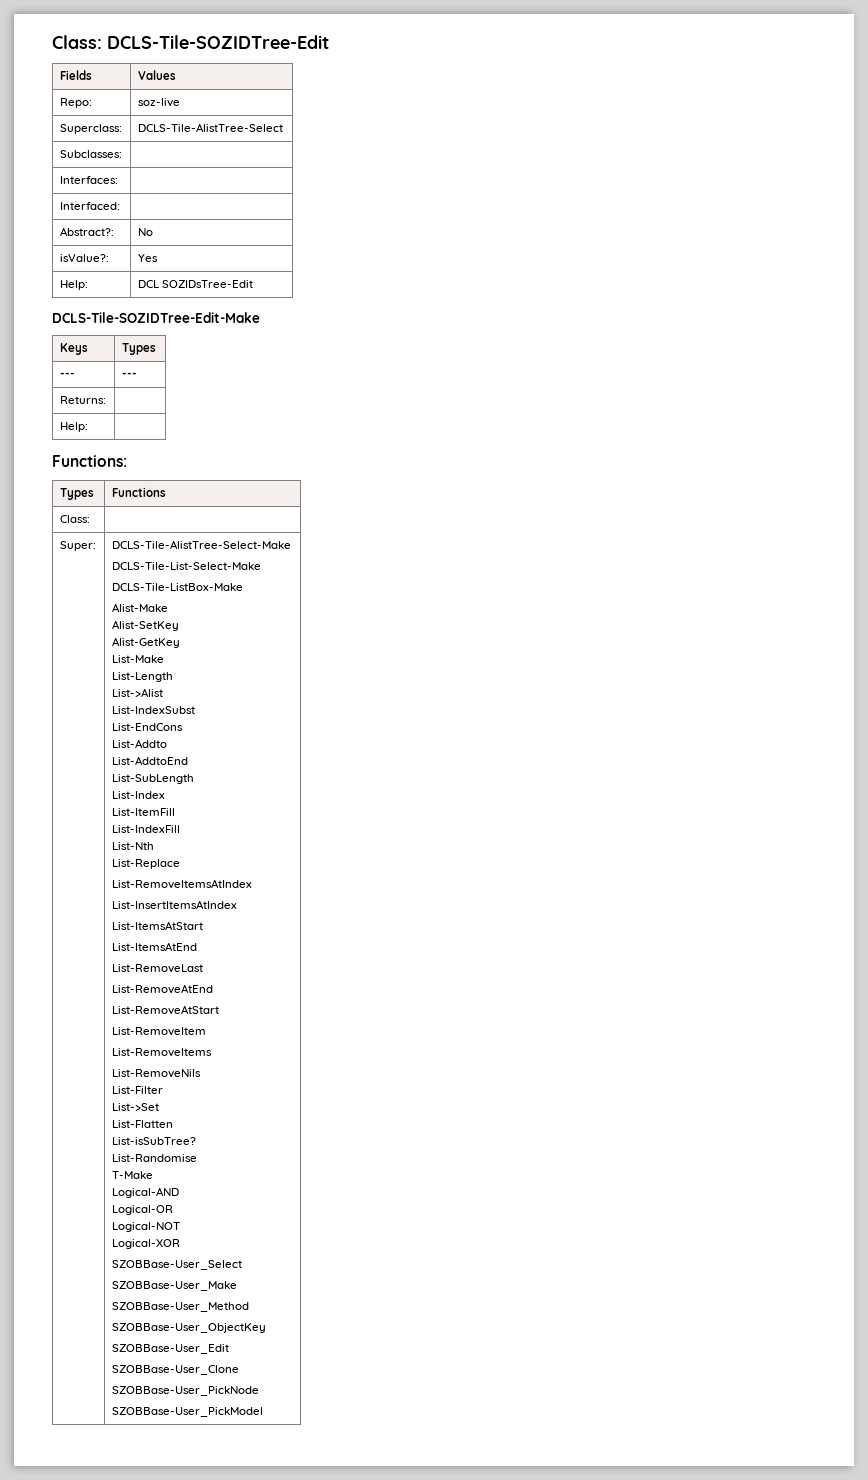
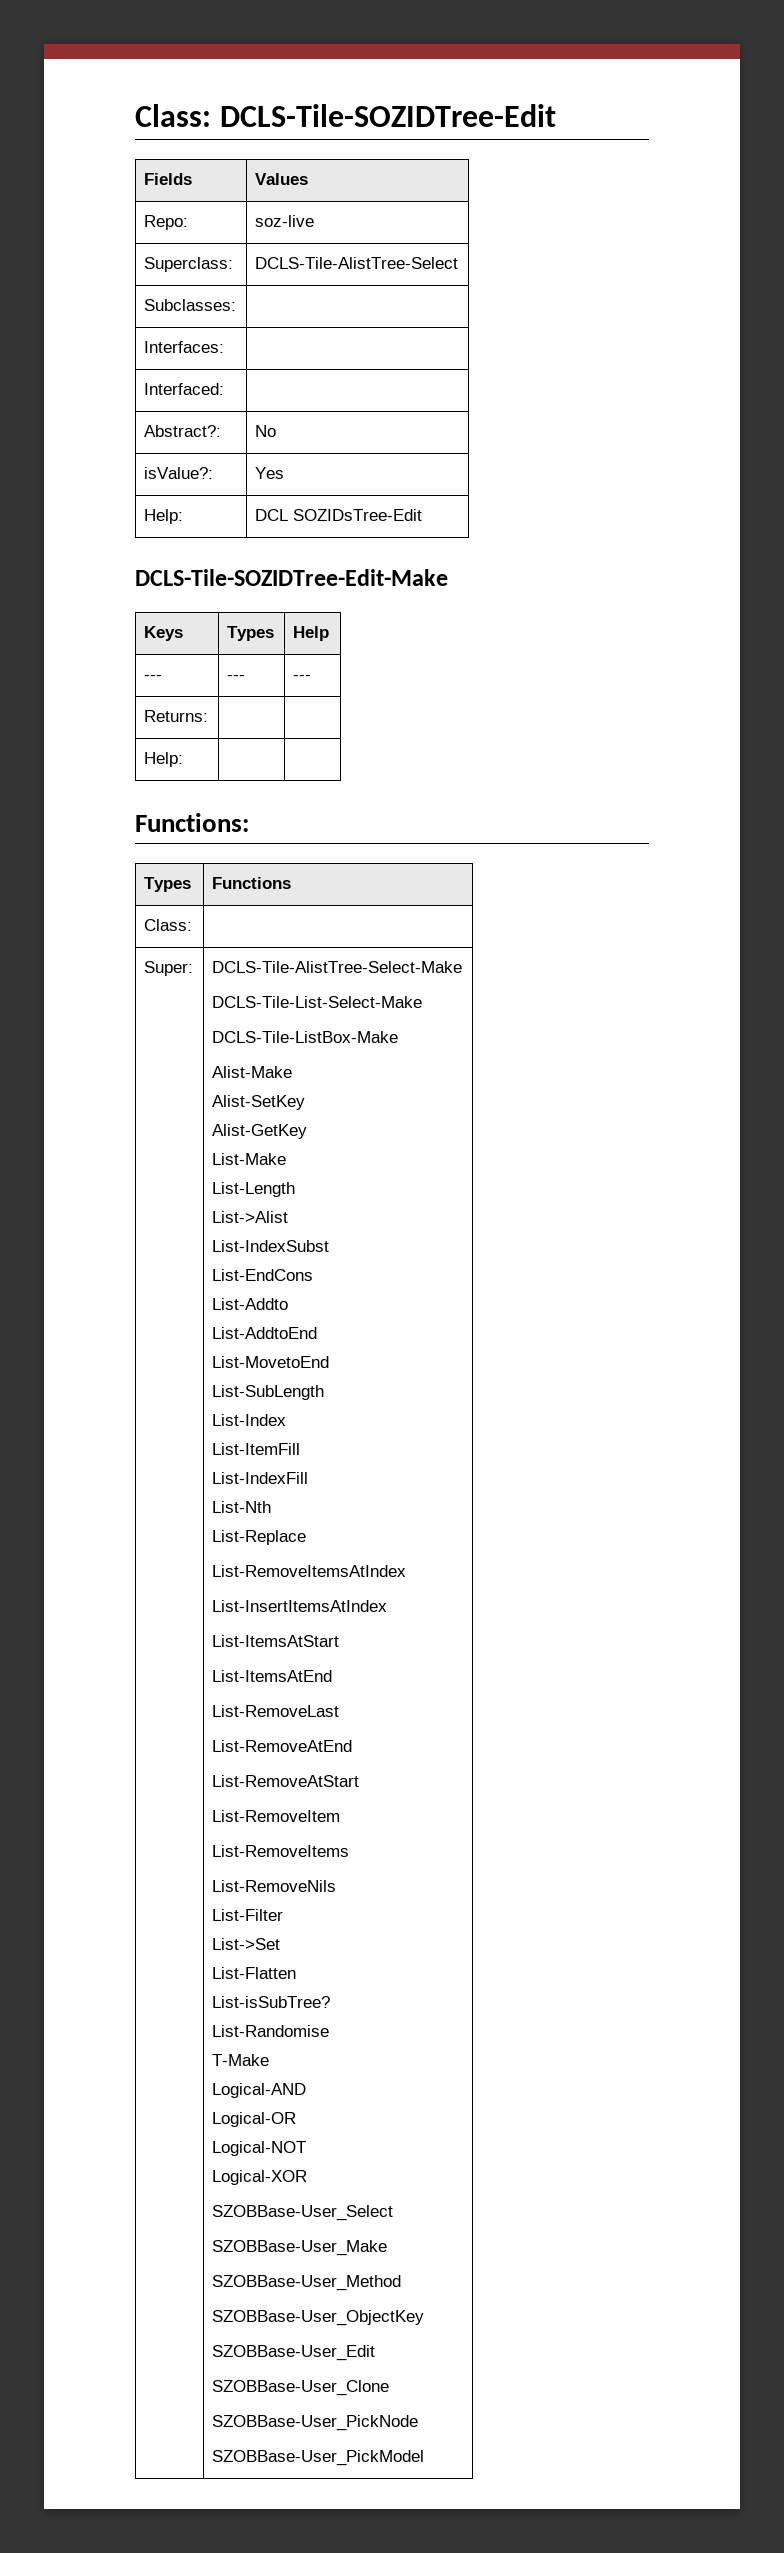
- Keys | Types
- --- | ---
+ Keys | Types | Help
+ --- | --- | ---
- Returns: |
- Help: |
+ Returns: | |
+ Help: | |
+ List-MovetoEnd

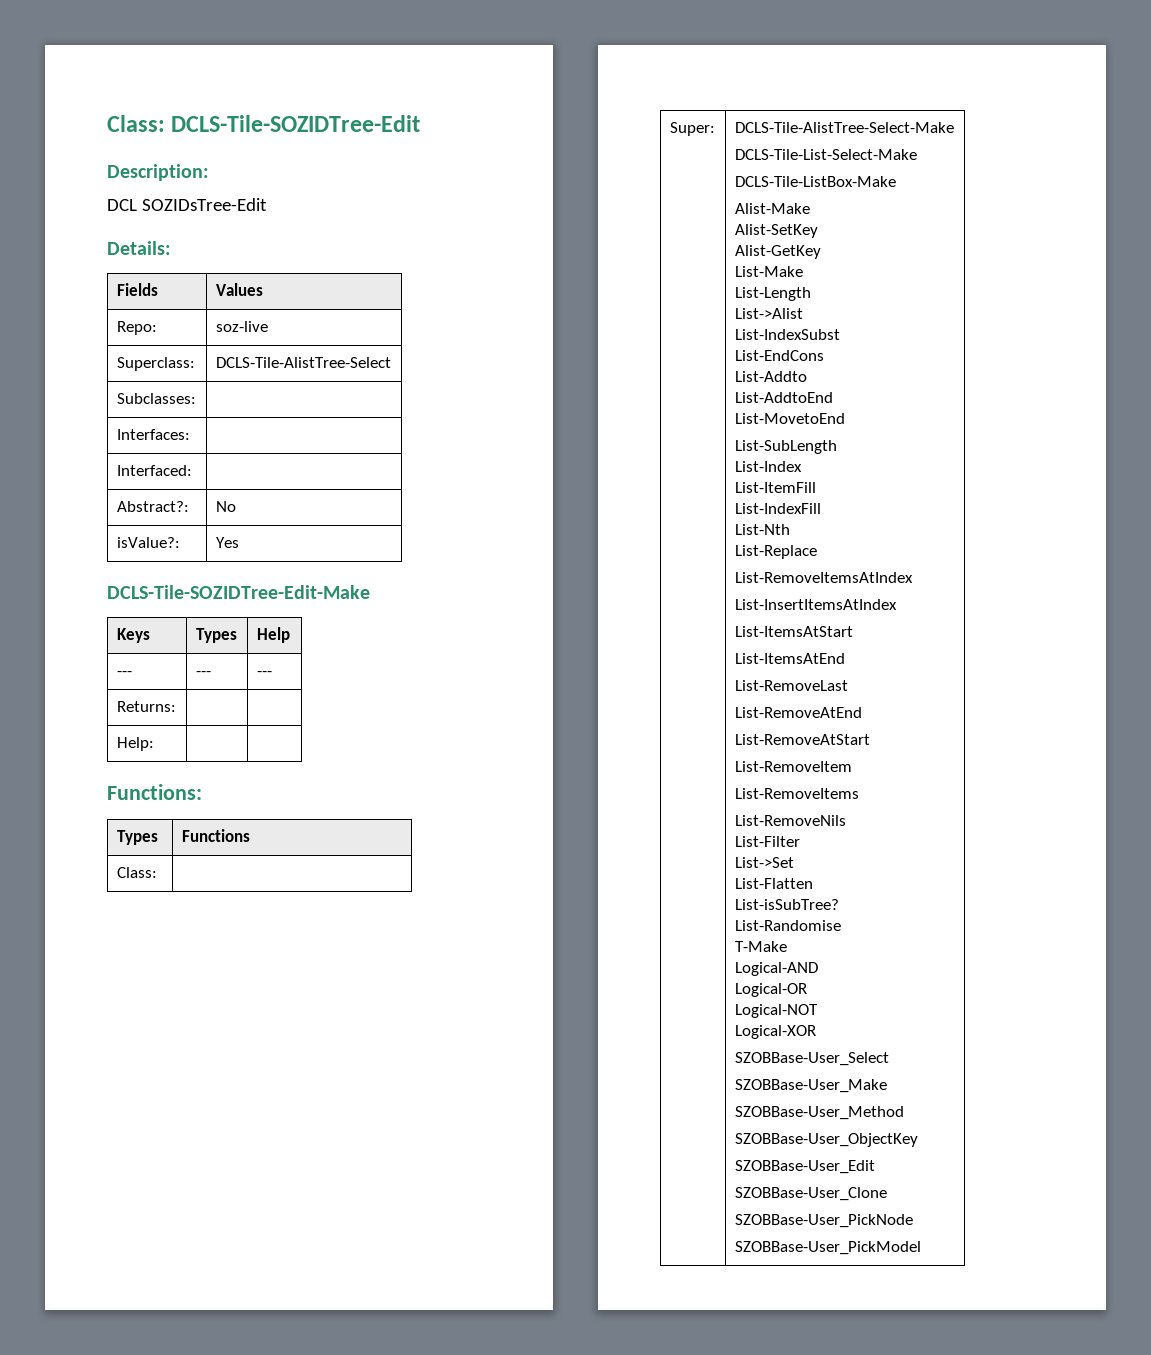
+ Description:
+ DCL SOZIDsTree-Edit
+ Details:
- Help: | DCL SOZIDsTree-Edit

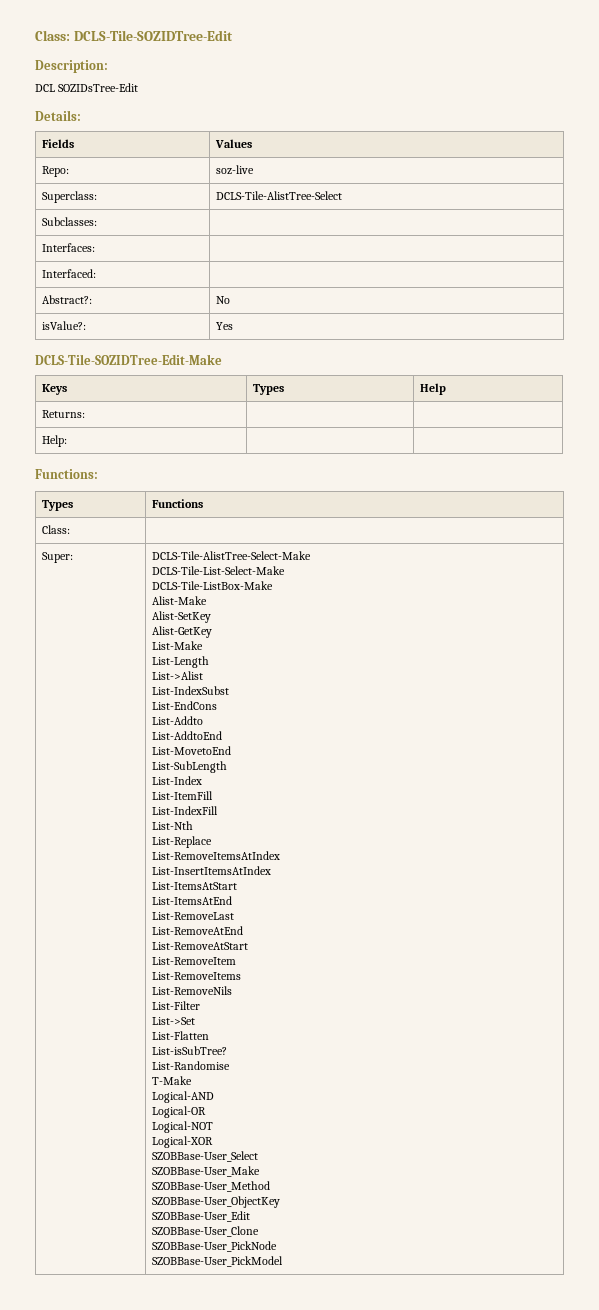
- --- | --- | ---

